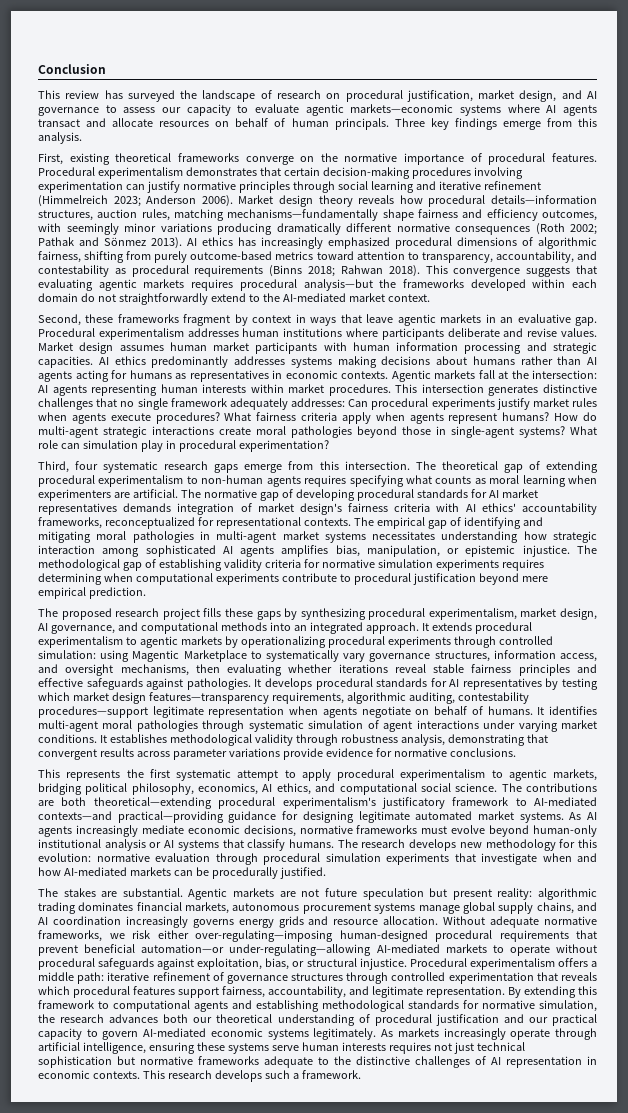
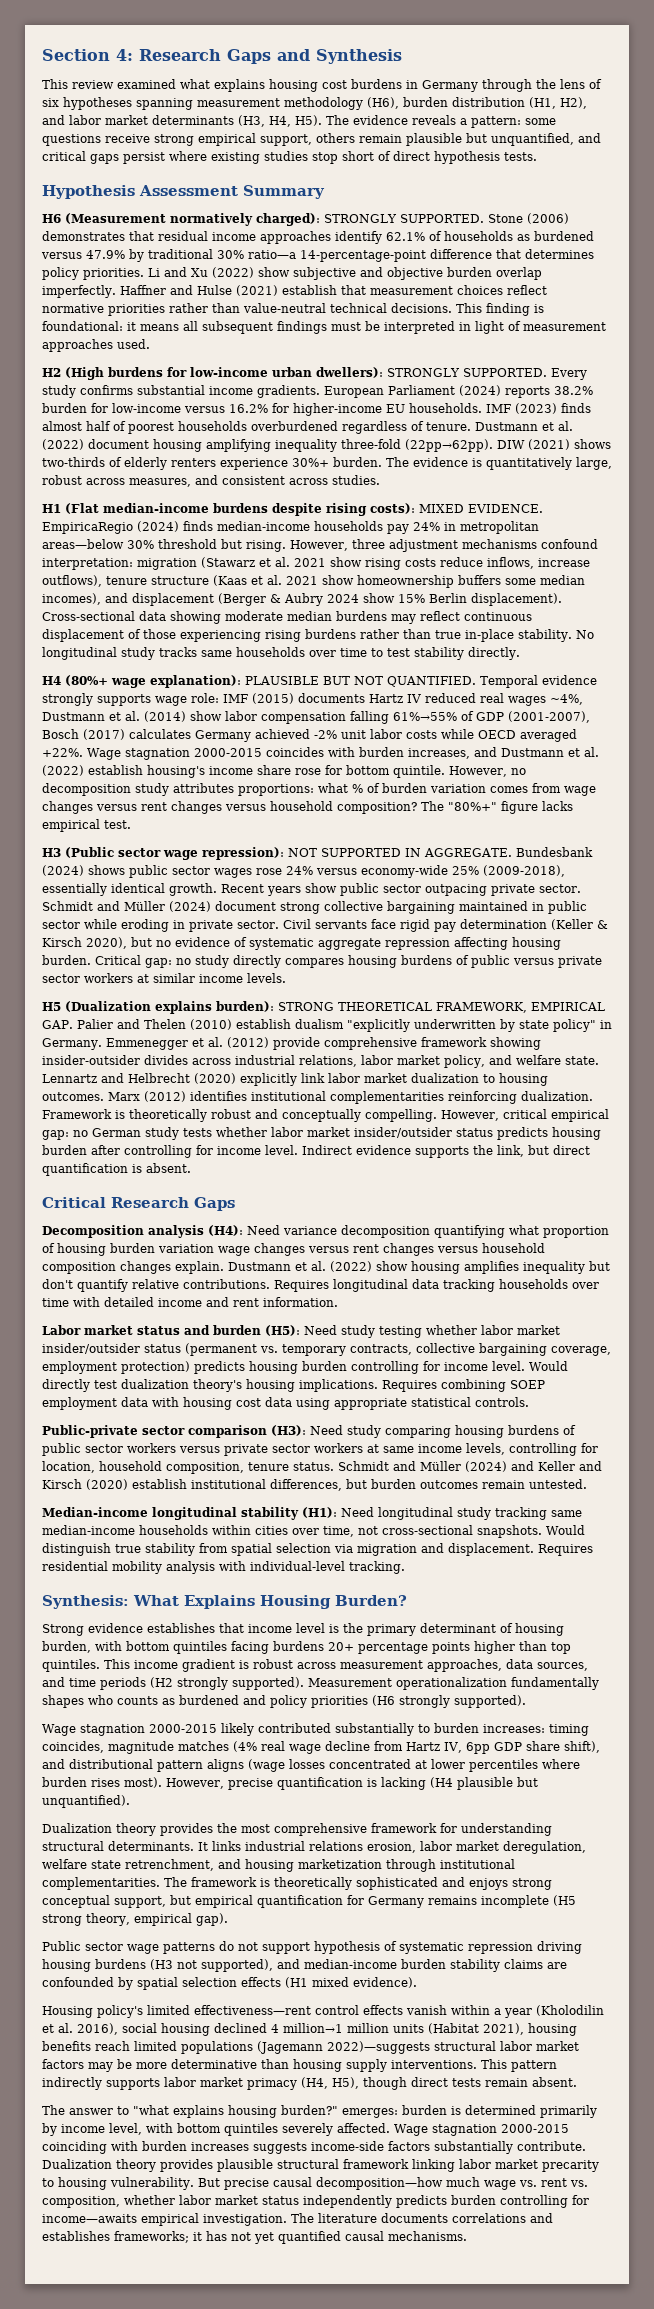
- Conclusion
- This review has surveyed the landscape of research on procedural justification, market design, and AI governance to assess our capacity to evaluate agentic markets—economic systems where AI agents transact and allocate resources on behalf of human principals. Three key findings emerge from this analysis.
- First, existing theoretical frameworks converge on the normative importance of procedural features. Procedural experimentalism demonstrates that certain decision-making procedures involving experimentation can justify normative principles through social learning and iterative refinement (Himmelreich 2023; Anderson 2006). Market design theory reveals how procedural details—information structures, auction rules, matching mechanisms—fundamentally shape fairness and efficiency outcomes, with seemingly minor variations producing dramatically different normative consequences (Roth 2002; Pathak and Sönmez 2013). AI ethics has increasingly emphasized procedural dimensions of algorithmic fairness, shifting from purely outcome-based metrics toward attention to transparency, accountability, and contestability as procedural requirements (Binns 2018; Rahwan 2018). This convergence suggests that evaluating agentic markets requires procedural analysis—but the frameworks developed within each domain do not straightforwardly extend to the AI-mediated market context.
- Second, these frameworks fragment by context in ways that leave agentic markets in an evaluative gap. Procedural experimentalism addresses human institutions where participants deliberate and revise values. Market design assumes human market participants with human information processing and strategic capacities. AI ethics predominantly addresses systems making decisions about humans rather than AI agents acting for humans as representatives in economic contexts. Agentic markets fall at the intersection: AI agents representing human interests within market procedures. This intersection generates distinctive challenges that no single framework adequately addresses: Can procedural experiments justify market rules when agents execute procedures? What fairness criteria apply when agents represent humans? How do multi-agent strategic interactions create moral pathologies beyond those in single-agent systems? What role can simulation play in procedural experimentation?
- Third, four systematic research gaps emerge from this intersection. The theoretical gap of extending procedural experimentalism to non-human agents requires specifying what counts as moral learning when experimenters are artificial. The normative gap of developing procedural standards for AI market representatives demands integration of market design's fairness criteria with AI ethics' accountability frameworks, reconceptualized for representational contexts. The empirical gap of identifying and mitigating moral pathologies in multi-agent market systems necessitates understanding how strategic interaction among sophisticated AI agents amplifies bias, manipulation, or epistemic injustice. The methodological gap of establishing validity criteria for normative simulation experiments requires determining when computational experiments contribute to procedural justification beyond mere empirical prediction.
- The proposed research project fills these gaps by synthesizing procedural experimentalism, market design, AI governance, and computational methods into an integrated approach. It extends procedural experimentalism to agentic markets by operationalizing procedural experiments through controlled simulation: using Magentic Marketplace to systematically vary governance structures, information access, and oversight mechanisms, then evaluating whether iterations reveal stable fairness principles and effective safeguards against pathologies. It develops procedural standards for AI representatives by testing which market design features—transparency requirements, algorithmic auditing, contestability procedures—support legitimate representation when agents negotiate on behalf of humans. It identifies multi-agent moral pathologies through systematic simulation of agent interactions under varying market conditions. It establishes methodological validity through robustness analysis, demonstrating that convergent results across parameter variations provide evidence for normative conclusions.
- This represents the first systematic attempt to apply procedural experimentalism to agentic markets, bridging political philosophy, economics, AI ethics, and computational social science. The contributions are both theoretical—extending procedural experimentalism's justificatory framework to AI-mediated contexts—and practical—providing guidance for designing legitimate automated market systems. As AI agents increasingly mediate economic decisions, normative frameworks must evolve beyond human-only institutional analysis or AI systems that classify humans. The research develops new methodology for this evolution: normative evaluation through procedural simulation experiments that investigate when and how AI-mediated markets can be procedurally justified.
- The stakes are substantial. Agentic markets are not future speculation but present reality: algorithmic trading dominates financial markets, autonomous procurement systems manage global supply chains, and AI coordination increasingly governs energy grids and resource allocation. Without adequate normative frameworks, we risk either over-regulating—imposing human-designed procedural requirements that prevent beneficial automation—or under-regulating—allowing AI-mediated markets to operate without procedural safeguards against exploitation, bias, or structural injustice. Procedural experimentalism offers a middle path: iterative refinement of governance structures through controlled experimentation that reveals which procedural features support fairness, accountability, and legitimate representation. By extending this framework to computational agents and establishing methodological standards for normative simulation, the research advances both our theoretical understanding of procedural justification and our practical capacity to govern AI-mediated economic systems legitimately. As markets increasingly operate through artificial intelligence, ensuring these systems serve human interests requires not just technical sophistication but normative frameworks adequate to the distinctive challenges of AI representation in economic contexts. This research develops such a framework.
+ Section 4: Research Gaps and Synthesis
+ This review examined what explains housing cost burdens in Germany through the lens of six hypotheses spanning measurement methodology (H6), burden distribution (H1, H2), and labor market determinants (H3, H4, H5). The evidence reveals a pattern: some questions receive strong empirical support, others remain plausible but unquantified, and critical gaps persist where existing studies stop short of direct hypothesis tests.
+ Hypothesis Assessment Summary
+ H6 (Measurement normatively charged): STRONGLY SUPPORTED. Stone (2006) demonstrates that residual income approaches identify 62.1% of households as burdened versus 47.9% by traditional 30% ratio—a 14-percentage-point difference that determines policy priorities. Li and Xu (2022) show subjective and objective burden overlap imperfectly. Haffner and Hulse (2021) establish that measurement choices reflect normative priorities rather than value-neutral technical decisions. This finding is foundational: it means all subsequent findings must be interpreted in light of measurement approaches used.
+ H2 (High burdens for low-income urban dwellers): STRONGLY SUPPORTED. Every study confirms substantial income gradients. European Parliament (2024) reports 38.2% burden for low-income versus 16.2% for higher-income EU households. IMF (2023) finds almost half of poorest households overburdened regardless of tenure. Dustmann et al. (2022) document housing amplifying inequality three-fold (22pp→62pp). DIW (2021) shows two-thirds of elderly renters experience 30%+ burden. The evidence is quantitatively large, robust across measures, and consistent across studies.
+ H1 (Flat median-income burdens despite rising costs): MIXED EVIDENCE. EmpiricaRegio (2024) finds median-income households pay 24% in metropolitan areas—below 30% threshold but rising. However, three adjustment mechanisms confound interpretation: migration (Stawarz et al. 2021 show rising costs reduce inflows, increase outflows), tenure structure (Kaas et al. 2021 show homeownership buffers some median incomes), and displacement (Berger & Aubry 2024 show 15% Berlin displacement). Cross-sectional data showing moderate median burdens may reflect continuous displacement of those experiencing rising burdens rather than true in-place stability. No longitudinal study tracks same households over time to test stability directly.
+ H4 (80%+ wage explanation): PLAUSIBLE BUT NOT QUANTIFIED. Temporal evidence strongly supports wage role: IMF (2015) documents Hartz IV reduced real wages ~4%, Dustmann et al. (2014) show labor compensation falling 61%→55% of GDP (2001-2007), Bosch (2017) calculates Germany achieved -2% unit labor costs while OECD averaged +22%. Wage stagnation 2000-2015 coincides with burden increases, and Dustmann et al. (2022) establish housing's income share rose for bottom quintile. However, no decomposition study attributes proportions: what % of burden variation comes from wage changes versus rent changes versus household composition? The "80%+" figure lacks empirical test.
+ H3 (Public sector wage repression): NOT SUPPORTED IN AGGREGATE. Bundesbank (2024) shows public sector wages rose 24% versus economy-wide 25% (2009-2018), essentially identical growth. Recent years show public sector outpacing private sector. Schmidt and Müller (2024) document strong collective bargaining maintained in public sector while eroding in private sector. Civil servants face rigid pay determination (Keller & Kirsch 2020), but no evidence of systematic aggregate repression affecting housing burden. Critical gap: no study directly compares housing burdens of public versus private sector workers at similar income levels.
+ H5 (Dualization explains burden): STRONG THEORETICAL FRAMEWORK, EMPIRICAL GAP. Palier and Thelen (2010) establish dualism "explicitly underwritten by state policy" in Germany. Emmenegger et al. (2012) provide comprehensive framework showing insider-outsider divides across industrial relations, labor market policy, and welfare state. Lennartz and Helbrecht (2020) explicitly link labor market dualization to housing outcomes. Marx (2012) identifies institutional complementarities reinforcing dualization. Framework is theoretically robust and conceptually compelling. However, critical empirical gap: no German study tests whether labor market insider/outsider status predicts housing burden after controlling for income level. Indirect evidence supports the link, but direct quantification is absent.
+ Critical Research Gaps
+ Decomposition analysis (H4): Need variance decomposition quantifying what proportion of housing burden variation wage changes versus rent changes versus household composition changes explain. Dustmann et al. (2022) show housing amplifies inequality but don't quantify relative contributions. Requires longitudinal data tracking households over time with detailed income and rent information.
+ Labor market status and burden (H5): Need study testing whether labor market insider/outsider status (permanent vs. temporary contracts, collective bargaining coverage, employment protection) predicts housing burden controlling for income level. Would directly test dualization theory's housing implications. Requires combining SOEP employment data with housing cost data using appropriate statistical controls.
+ Public-private sector comparison (H3): Need study comparing housing burdens of public sector workers versus private sector workers at same income levels, controlling for location, household composition, tenure status. Schmidt and Müller (2024) and Keller and Kirsch (2020) establish institutional differences, but burden outcomes remain untested.
+ Median-income longitudinal stability (H1): Need longitudinal study tracking same median-income households within cities over time, not cross-sectional snapshots. Would distinguish true stability from spatial selection via migration and displacement. Requires residential mobility analysis with individual-level tracking.
+ Synthesis: What Explains Housing Burden?
+ Strong evidence establishes that income level is the primary determinant of housing burden, with bottom quintiles facing burdens 20+ percentage points higher than top quintiles. This income gradient is robust across measurement approaches, data sources, and time periods (H2 strongly supported). Measurement operationalization fundamentally shapes who counts as burdened and policy priorities (H6 strongly supported).
+ Wage stagnation 2000-2015 likely contributed substantially to burden increases: timing coincides, magnitude matches (4% real wage decline from Hartz IV, 6pp GDP share shift), and distributional pattern aligns (wage losses concentrated at lower percentiles where burden rises most). However, precise quantification is lacking (H4 plausible but unquantified).
+ Dualization theory provides the most comprehensive framework for understanding structural determinants. It links industrial relations erosion, labor market deregulation, welfare state retrenchment, and housing marketization through institutional complementarities. The framework is theoretically sophisticated and enjoys strong conceptual support, but empirical quantification for Germany remains incomplete (H5 strong theory, empirical gap).
+ Public sector wage patterns do not support hypothesis of systematic repression driving housing burdens (H3 not supported), and median-income burden stability claims are confounded by spatial selection effects (H1 mixed evidence).
+ Housing policy's limited effectiveness—rent control effects vanish within a year (Kholodilin et al. 2016), social housing declined 4 million→1 million units (Habitat 2021), housing benefits reach limited populations (Jagemann 2022)—suggests structural labor market factors may be more determinative than housing supply interventions. This pattern indirectly supports labor market primacy (H4, H5), though direct tests remain absent.
+ The answer to "what explains housing burden?" emerges: burden is determined primarily by income level, with bottom quintiles severely affected. Wage stagnation 2000-2015 coinciding with burden increases suggests income-side factors substantially contribute. Dualization theory provides plausible structural framework linking labor market precarity to housing vulnerability. But precise causal decomposition—how much wage vs. rent vs. composition, whether labor market status independently predicts burden controlling for income—awaits empirical investigation. The literature documents correlations and establishes frameworks; it has not yet quantified causal mechanisms.

